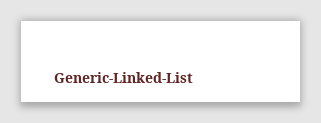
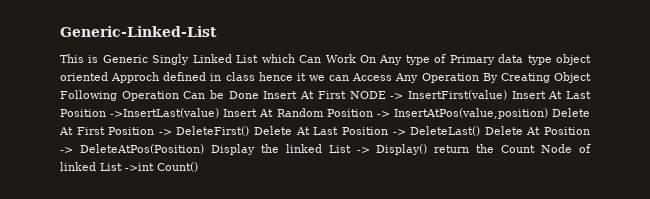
+ This is Generic Singly Linked List which Can Work On Any type of Primary data type object oriented Approch defined in class hence it we can Access Any Operation By Creating Object Following Operation Can be Done Insert At First NODE -> InsertFirst(value) Insert At Last Position ->InsertLast(value) Insert At Random Position -> InsertAtPos(value,position) Delete At First Position -> DeleteFirst() Delete At Last Position -> DeleteLast() Delete At Position -> DeleteAtPos(Position) Display the linked List -> Display() return the Count Node of linked List ->int Count()

